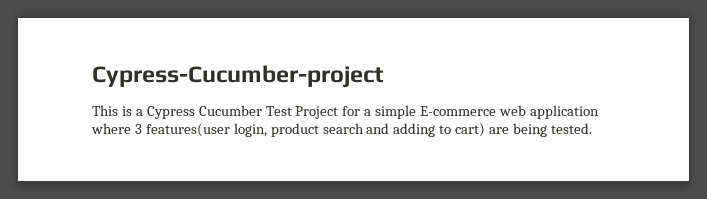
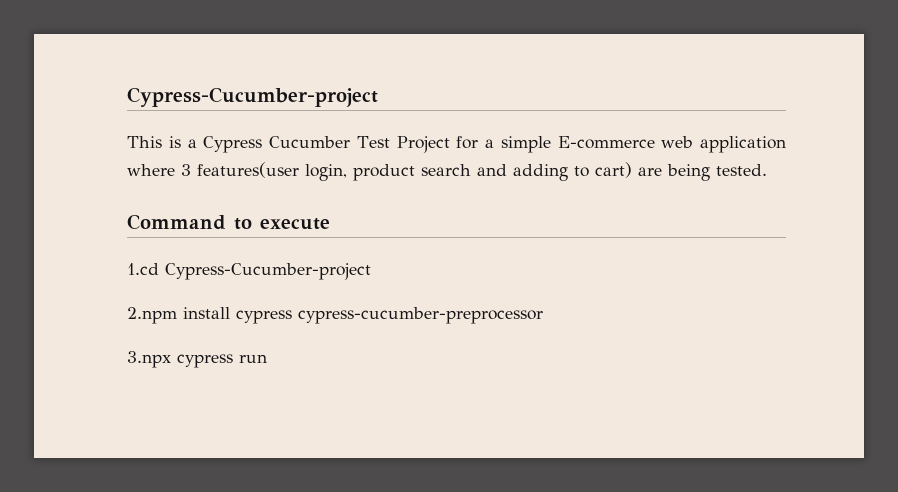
+ Command to execute
+ 1.cd Cypress-Cucumber-project
+ 2.npm install cypress cypress-cucumber-preprocessor
+ 3.npx cypress run

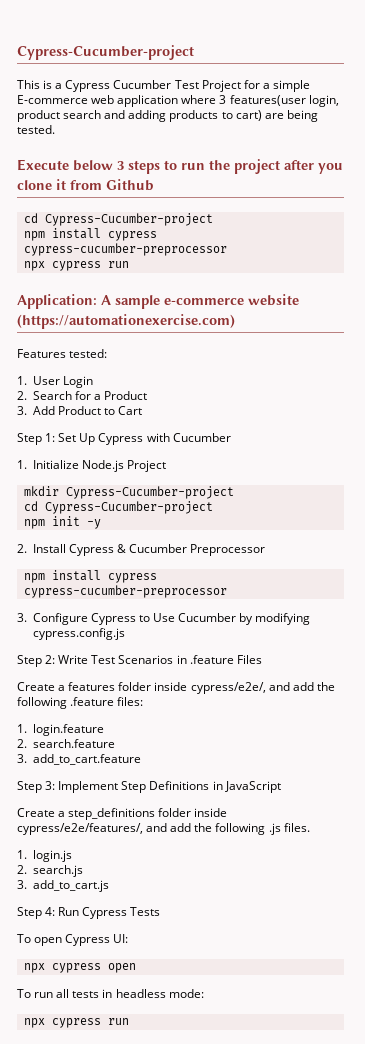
- This is a Cypress Cucumber Test Project for a simple E-commerce web application where 3 features(user login, product search and adding to cart) are being tested.
+ This is a Cypress Cucumber Test Project for a simple E-commerce web application where 3 features(user login, product search and adding products to cart) are being tested.
- Command to execute
- 1.cd Cypress-Cucumber-project
- 2.npm install cypress cypress-cucumber-preprocessor
- 3.npx cypress run
+ Execute below 3 steps to run the project after you clone it from Github
+ cd Cypress-Cucumber-project
+ npm install cypress cypress-cucumber-preprocessor
+ npx cypress run
+ Application: A sample e-commerce website (https://automationexercise.com)
+ Features tested:
+ 1. User Login
+ 2. Search for a Product
+ 3. Add Product to Cart
+ Step 1: Set Up Cypress with Cucumber
+ 1. Initialize Node.js Project
+ mkdir Cypress-Cucumber-project
+ cd Cypress-Cucumber-project
+ npm init -y
+ 2. Install Cypress & Cucumber Preprocessor
+ npm install cypress cypress-cucumber-preprocessor
+ 3. Configure Cypress to Use Cucumber by modifying cypress.config.js
+ Step 2: Write Test Scenarios in .feature Files
+ Create a features folder inside cypress/e2e/, and add the following .feature files:
+ 1. login.feature
+ 2. search.feature
+ 3. add_to_cart.feature
+ Step 3: Implement Step Definitions in JavaScript
+ Create a step_definitions folder inside cypress/e2e/features/, and add the following .js files.
+ 1. login.js
+ 2. search.js
+ 3. add_to_cart.js
+ Step 4: Run Cypress Tests
+ To open Cypress UI:
+ npx cypress open
+ To run all tests in headless mode:
+ npx cypress run

